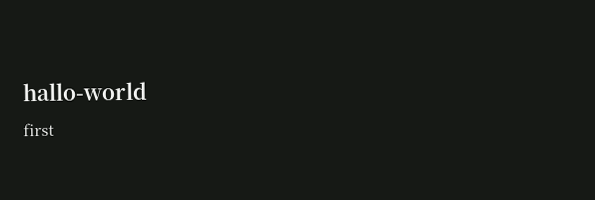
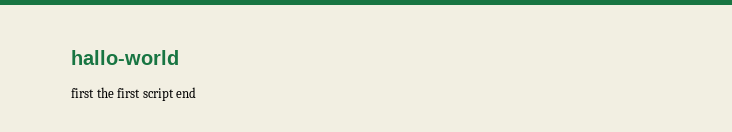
- first
+ first the first script end

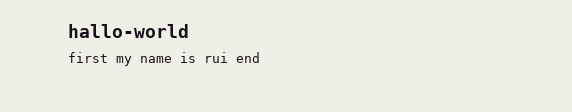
- first the first script end
+ first my name is rui end

